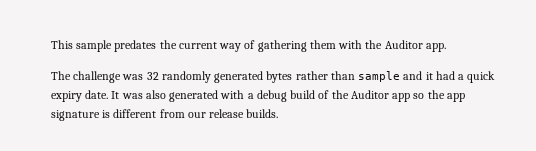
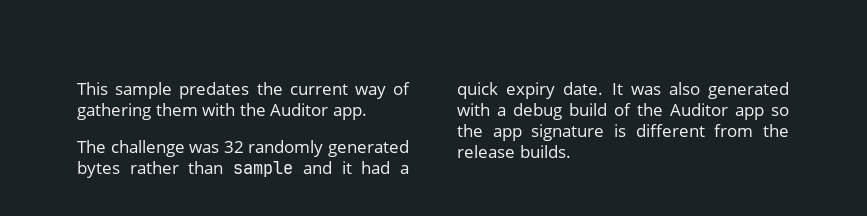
- It was also generated with a debug build of the Auditor app so the app signature is different from our release builds.
+ It was also generated with a debug build of the Auditor app so the app signature is different from the release builds.

